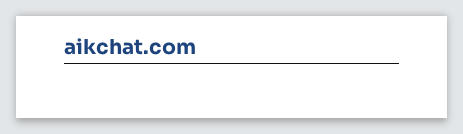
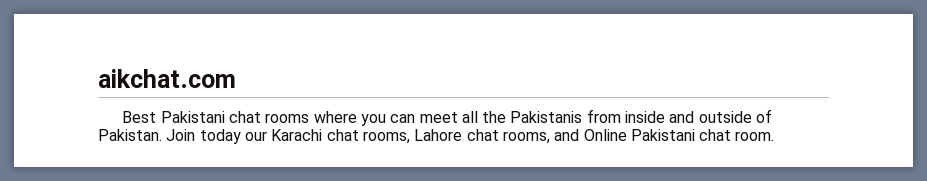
+ Best Pakistani chat rooms where you can meet all the Pakistanis from inside and outside of Pakistan. Join today our Karachi chat rooms, Lahore chat rooms, and Online Pakistani chat room.

